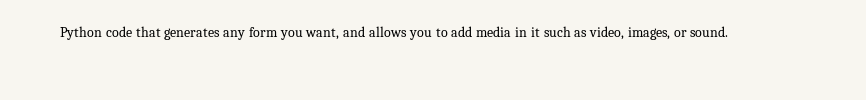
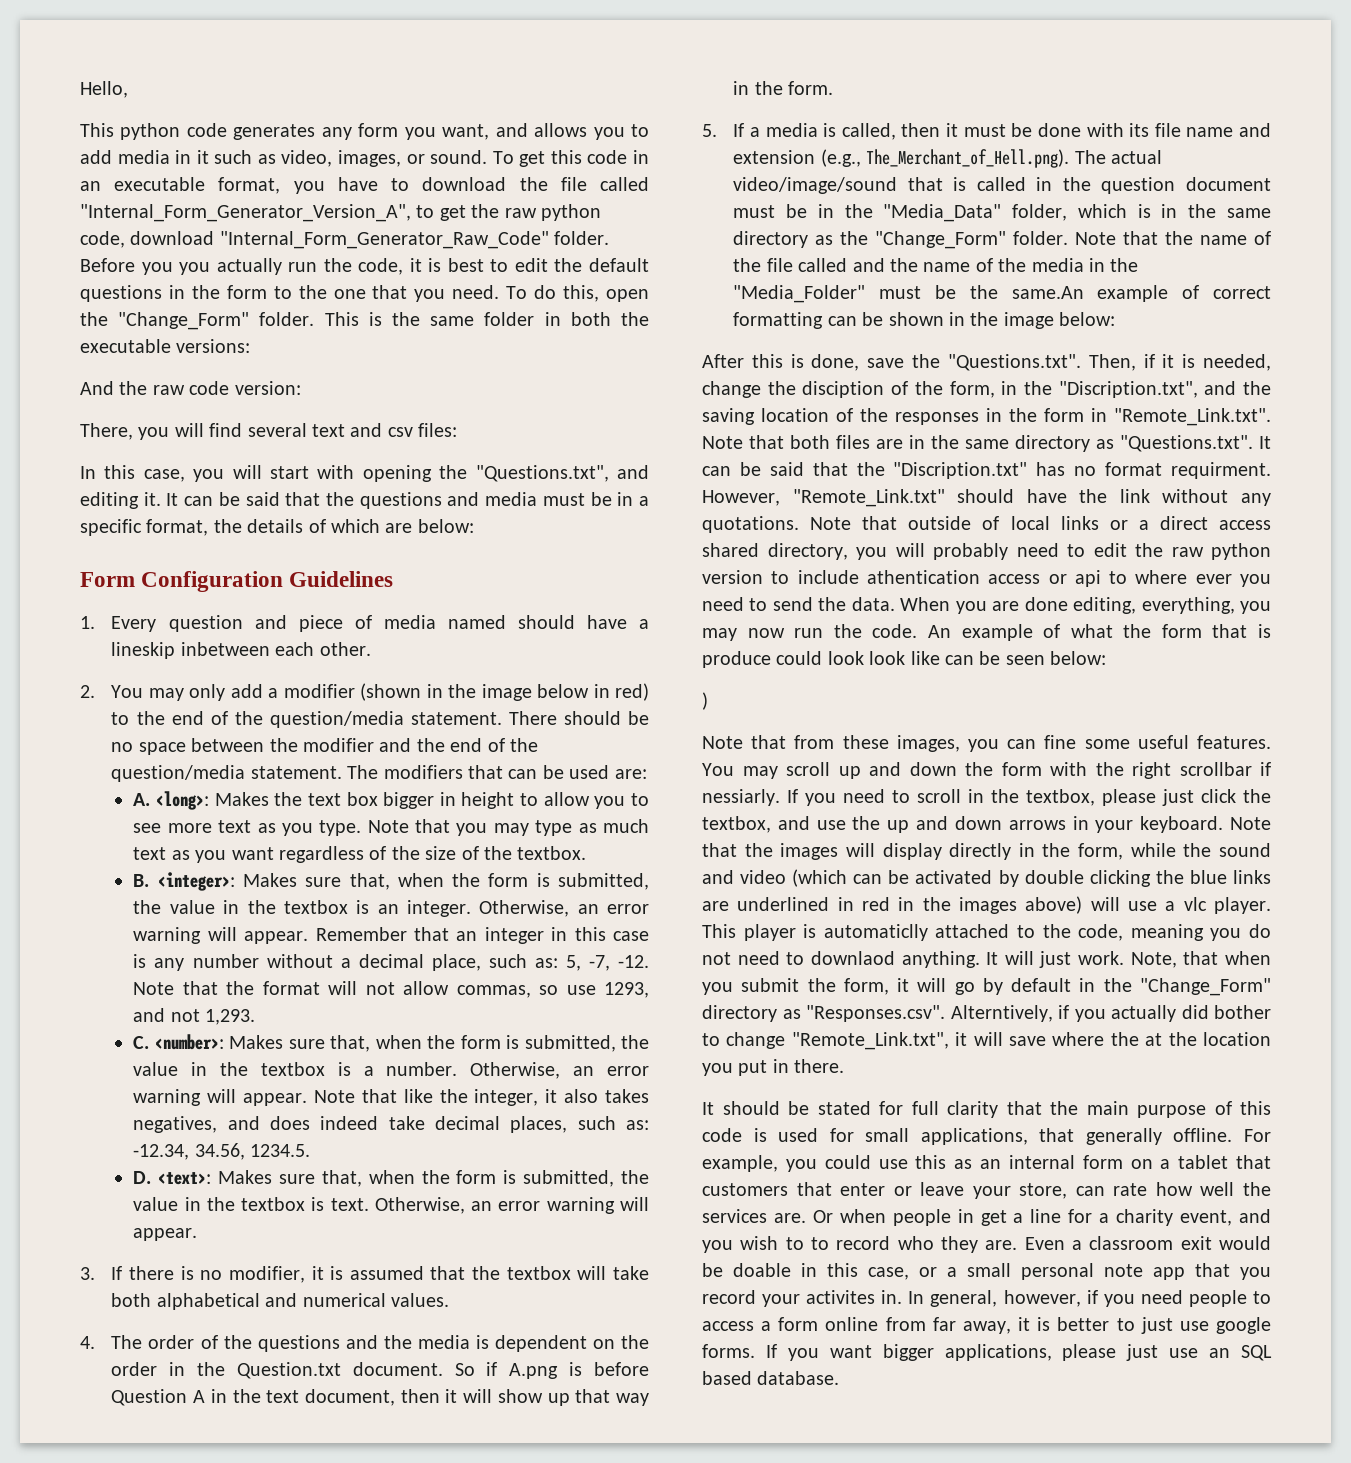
- Python code that generates any form you want, and allows you to add media in it such as video, images, or sound.
+ Hello,
+ This python code generates any form you want, and allows you to add media in it such as video, images, or sound.
+ To get this code in an executable format, you have to download the file called "Internal_Form_Generator_Version_A", to get the raw python code, download "Internal_Form_Generator_Raw_Code" folder. Before you you actually run the code, it is best to edit the default questions in the form to the one that you need. To do this, open the "Change_Form" folder. This is the same folder in both the executable versions:
+ And the raw code version:
+ There, you will find several text and csv files:
+ In this case, you will start with opening the "Questions.txt", and editing it. It can be said that the questions and media must be in a specific format, the details of which are below:
+ Form Configuration Guidelines
+ 1. Every question and piece of media named should have a lineskip inbetween each other.
+ 2. You may only add a modifier (shown in the image below in red) to the end of the question/media statement. There should be no space between the modifier and the end of the question/media statement. The modifiers that can be used are:
+ A. <long>: Makes the text box bigger in height to allow you to see more text as you type. Note that you may type as much text as you want regardless of the size of the textbox.
+ B. <integer>: Makes sure that, when the form is submitted, the value in the textbox is an integer. Otherwise, an error warning will appear. Remember that an integer in this case is any number without a decimal place, such as: 5, -7, -12. Note that the format will not allow commas, so use 1293, and not 1,293.
+ C. <number>: Makes sure that, when the form is submitted, the value in the textbox is a number. Otherwise, an error warning will appear. Note that like the integer, it also takes negatives, and does indeed take decimal places, such as: -12.34, 34.56, 1234.5.
+ D. <text>: Makes sure that, when the form is submitted, the value in the textbox is text. Otherwise, an error warning will appear.
+ 3. If there is no modifier, it is assumed that the textbox will take both alphabetical and numerical values.
+ 4. The order of the questions and the media is dependent on the order in the Question.txt document. So if A.png is before Question A in the text document, then it will show up that way in the form.
+ 5. If a media is called, then it must be done with its file name and extension (e.g., The_Merchant_of_Hell.png). The actual video/image/sound that is called in the question document must be in the "Media_Data" folder, which is in the same directory as the "Change_Form" folder. Note that the name of the file called and the name of the media in the "Media_Folder" must be the same.An example of correct formatting can be shown in the image below:
+ After this is done, save the "Questions.txt". Then, if it is needed, change the disciption of the form, in the "Discription.txt", and the saving location of the responses in the form in "Remote_Link.txt". Note that both files are in the same directory as "Questions.txt". It can be said that the "Discription.txt" has no format requirment. However, "Remote_Link.txt" should have the link without any quotations. Note that outside of local links or a direct access shared directory, you will probably need to edit the raw python version to include athentication access or api to where ever you need to send the data. When you are done editing, everything, you may now run the code. An example of what the form that is produce could look look like can be seen below:
+ )
+ Note that from these images, you can fine some useful features. You may scroll up and down the form with the right scrollbar if nessiarly. If you need to scroll in the textbox, please just click the textbox, and use the up and down arrows in your keyboard. Note that the images will display directly in the form, while the sound and video (which can be activated by double clicking the blue links are underlined in red in the images above) will use a vlc player. This player is automaticlly attached to the code, meaning you do not need to downlaod anything. It will just work. Note, that when you submit the form, it will go by default in the "Change_Form" directory as "Responses.csv". Alterntively, if you actually did bother to change "Remote_Link.txt", it will save where the at the location you put in there.
+ It should be stated for full clarity that the main purpose of this code is used for small applications, that generally offline. For example, you could use this as an internal form on a tablet that customers that enter or leave your store, can rate how well the services are. Or when people in get a line for a charity event, and you wish to to record who they are. Even a classroom exit would be doable in this case, or a small personal note app that you record your activites in. In general, however, if you need people to access a form online from far away, it is better to just use google forms. If you want bigger applications, please just use an SQL based database.

